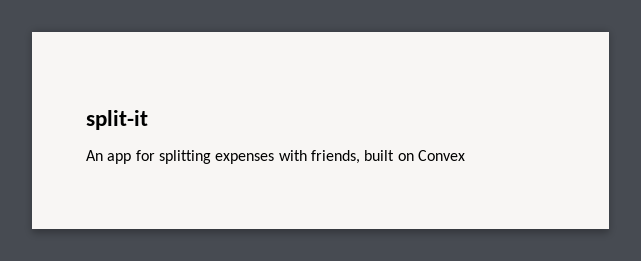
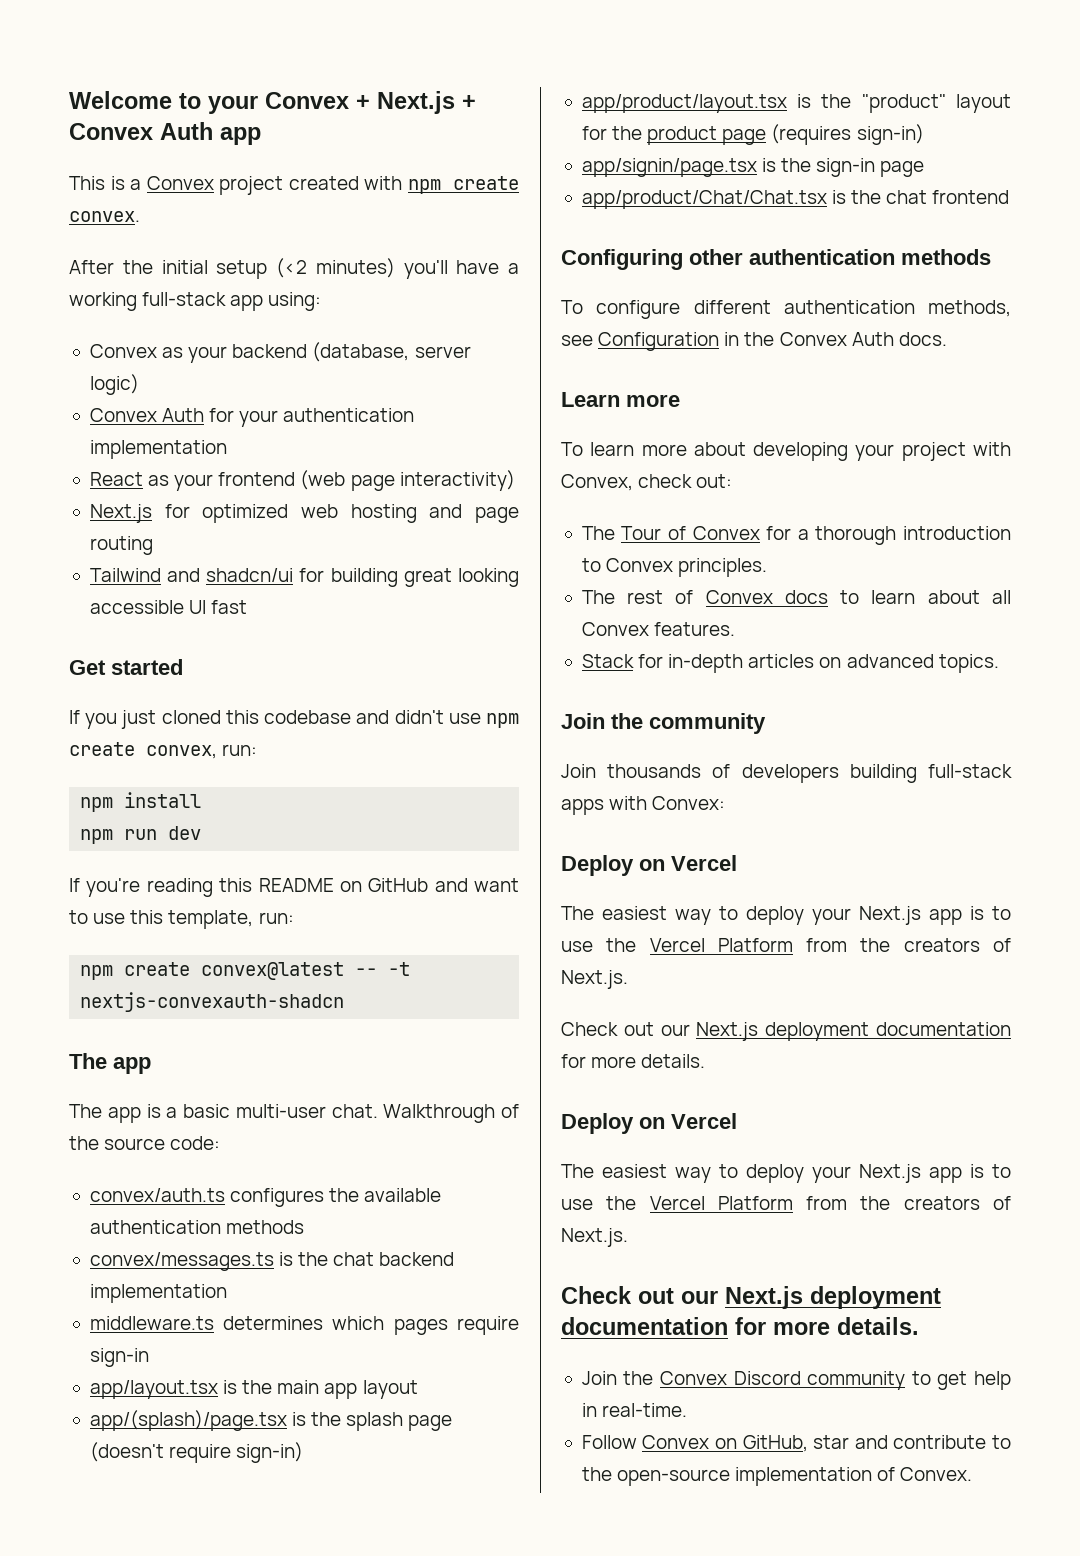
- split-it
- An app for splitting expenses with friends, built on Convex
+ Welcome to your Convex + Next.js + Convex Auth app
+ This is a Convex project created with npm create convex.
+ After the initial setup (<2 minutes) you'll have a working full-stack app using:
+ Convex as your backend (database, server logic)
+ Convex Auth for your authentication implementation
+ React as your frontend (web page interactivity)
+ Next.js for optimized web hosting and page routing
+ Tailwind and shadcn/ui for building great looking accessible UI fast
+ Get started
+ If you just cloned this codebase and didn't use npm create convex, run:
+ npm install
+ npm run dev
+ If you're reading this README on GitHub and want to use this template, run:
+ npm create convex@latest -- -t nextjs-convexauth-shadcn
+ The app
+ The app is a basic multi-user chat. Walkthrough of the source code:
+ convex/auth.ts configures the available authentication methods
+ convex/messages.ts is the chat backend implementation
+ middleware.ts determines which pages require sign-in
+ app/layout.tsx is the main app layout
+ app/(splash)/page.tsx is the splash page (doesn't require sign-in)
+ app/product/layout.tsx is the "product" layout for the product page (requires sign-in)
+ app/signin/page.tsx is the sign-in page
+ app/product/Chat/Chat.tsx is the chat frontend
+ Configuring other authentication methods
+ To configure different authentication methods, see Configuration in the Convex Auth docs.
+ Learn more
+ To learn more about developing your project with Convex, check out:
+ The Tour of Convex for a thorough introduction to Convex principles.
+ The rest of Convex docs to learn about all Convex features.
+ Stack for in-depth articles on advanced topics.
+ Join the community
+ Join thousands of developers building full-stack apps with Convex:
+ Deploy on Vercel
+ The easiest way to deploy your Next.js app is to use the Vercel Platform from the creators of Next.js.
+ Check out our Next.js deployment documentation for more details.
+ Deploy on Vercel
+ The easiest way to deploy your Next.js app is to use the Vercel Platform from the creators of Next.js.
+ Check out our Next.js deployment documentation for more details.
+ Join the Convex Discord community to get help in real-time.
+ Follow Convex on GitHub, star and contribute to the open-source implementation of Convex.

